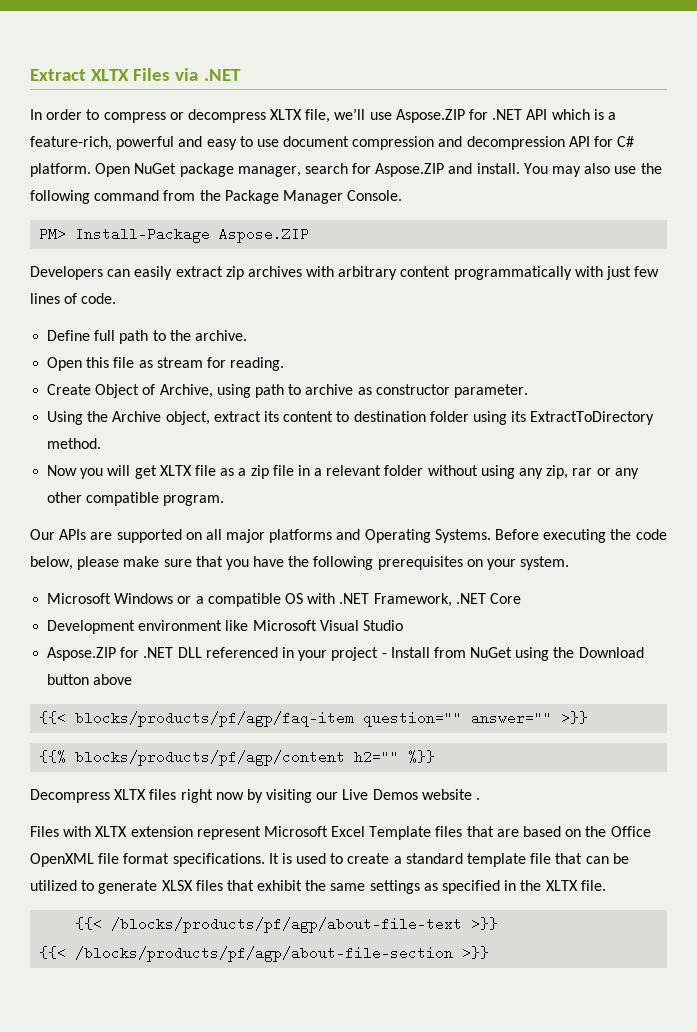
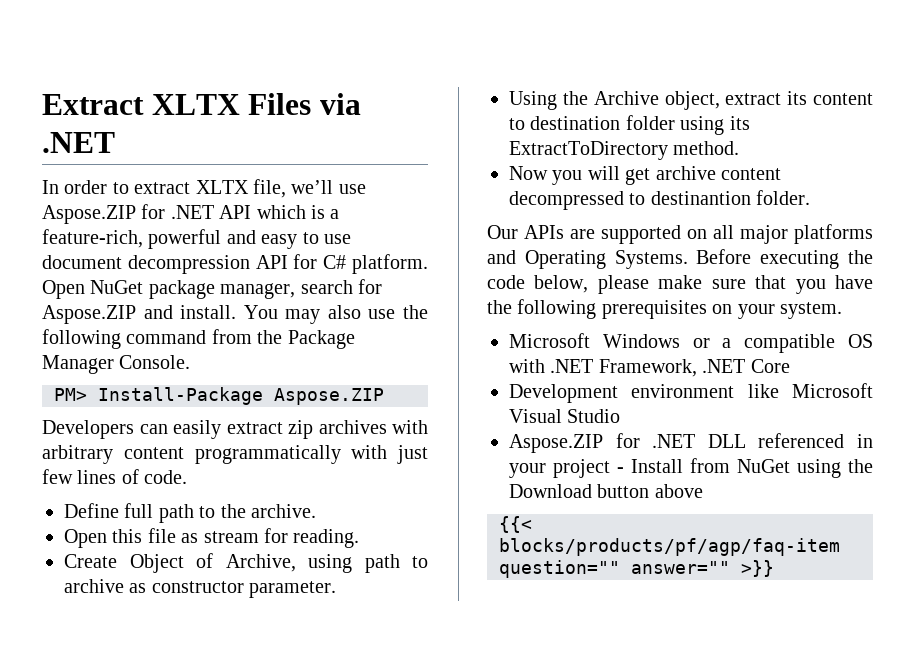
- In order to compress or decompress XLTX file, we’ll use Aspose.ZIP for .NET API which is a feature-rich, powerful and easy to use document compression and decompression API for C# platform.
+ In order to extract XLTX file, we’ll use Aspose.ZIP for .NET API which is a feature-rich, powerful and easy to use document decompression API for C# platform.
- Now you will get XLTX file as a zip file in a relevant folder without using any zip, rar or any other compatible program.
+ Now you will get archive content decompressed to destinantion folder.
- {{% blocks/products/pf/agp/content h2="" %}}
- Decompress XLTX files right now by visiting our Live Demos website .
- Files with XLTX extension represent Microsoft Excel Template files that are based on the Office OpenXML file format specifications. It is used to create a standard template file that can be utilized to generate XLSX files that exhibit the same settings as specified in the XLTX file.
- {{< /blocks/products/pf/agp/about-file-text >}}
- {{< /blocks/products/pf/agp/about-file-section >}}

